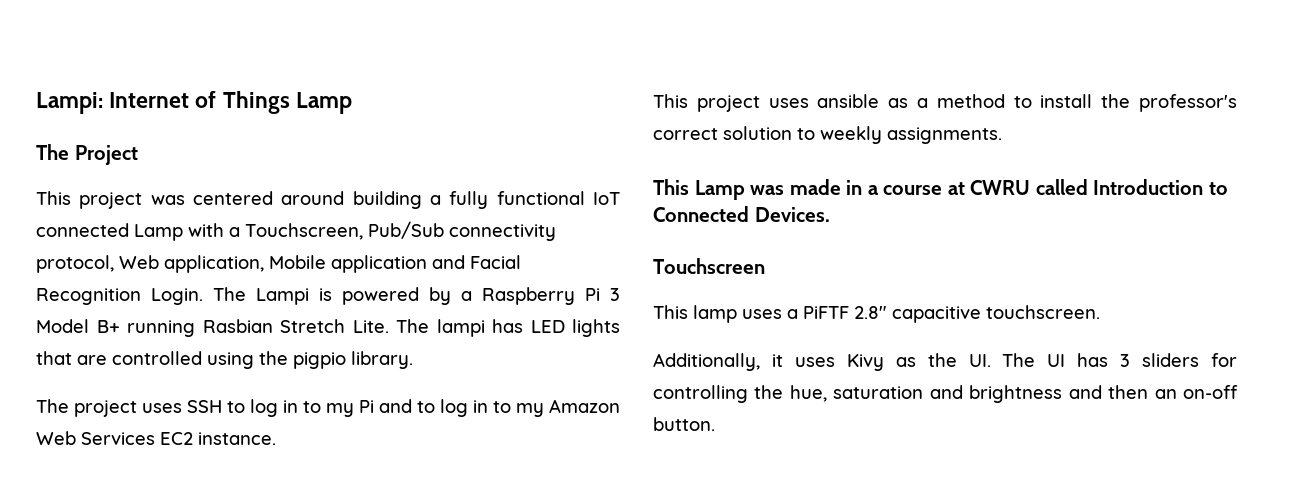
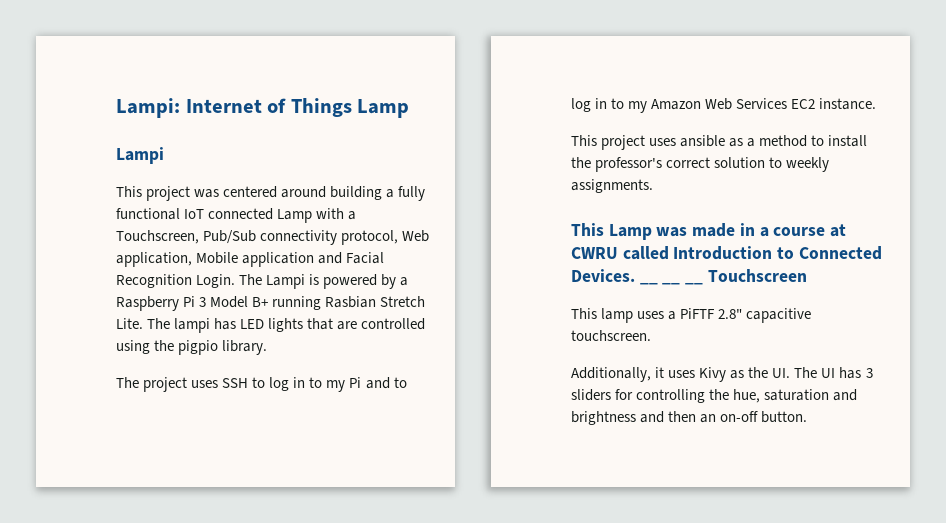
  Lampi: Internet of Things Lamp
- The Project
+ Lampi
- This Lamp was made in a course at CWRU called Introduction to Connected Devices.
- Touchscreen
+ This Lamp was made in a course at CWRU called Introduction to Connected Devices. __ __ __ Touchscreen

